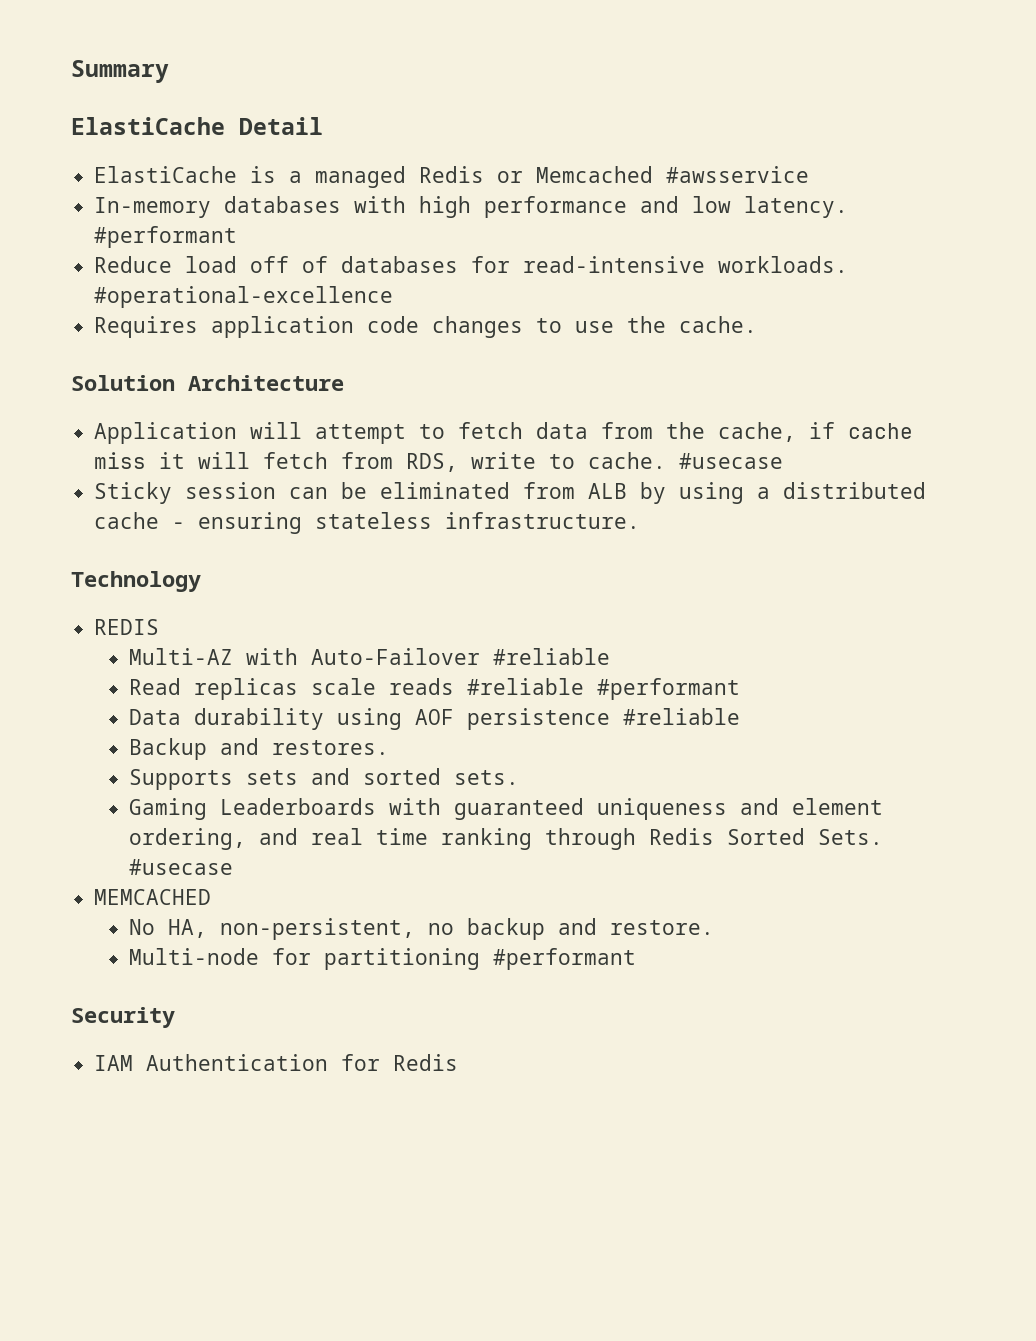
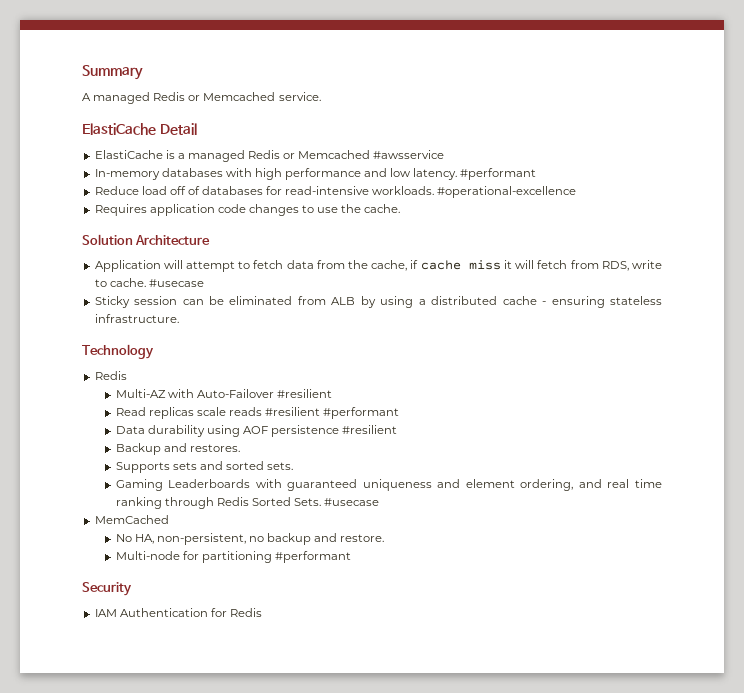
+ A managed Redis or Memcached service.
  Technology
- REDIS
+ Redis
- Multi-AZ with Auto-Failover #reliable
+ Multi-AZ with Auto-Failover #resilient
- Read replicas scale reads #reliable #performant
+ Read replicas scale reads #resilient #performant
- Data durability using AOF persistence #reliable
+ Data durability using AOF persistence #resilient
- MEMCACHED
+ MemCached

